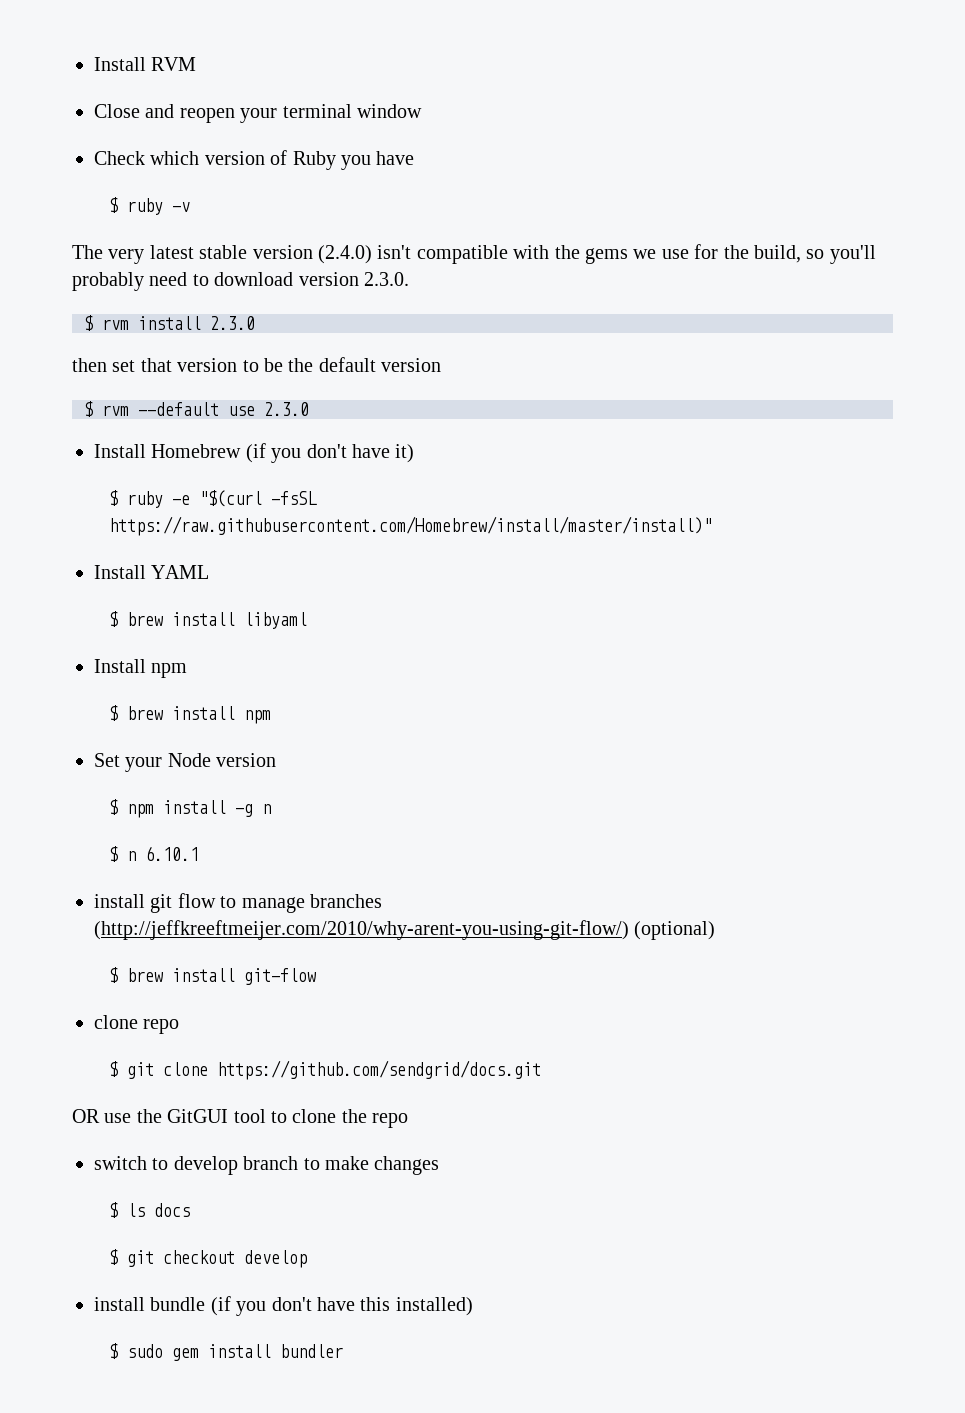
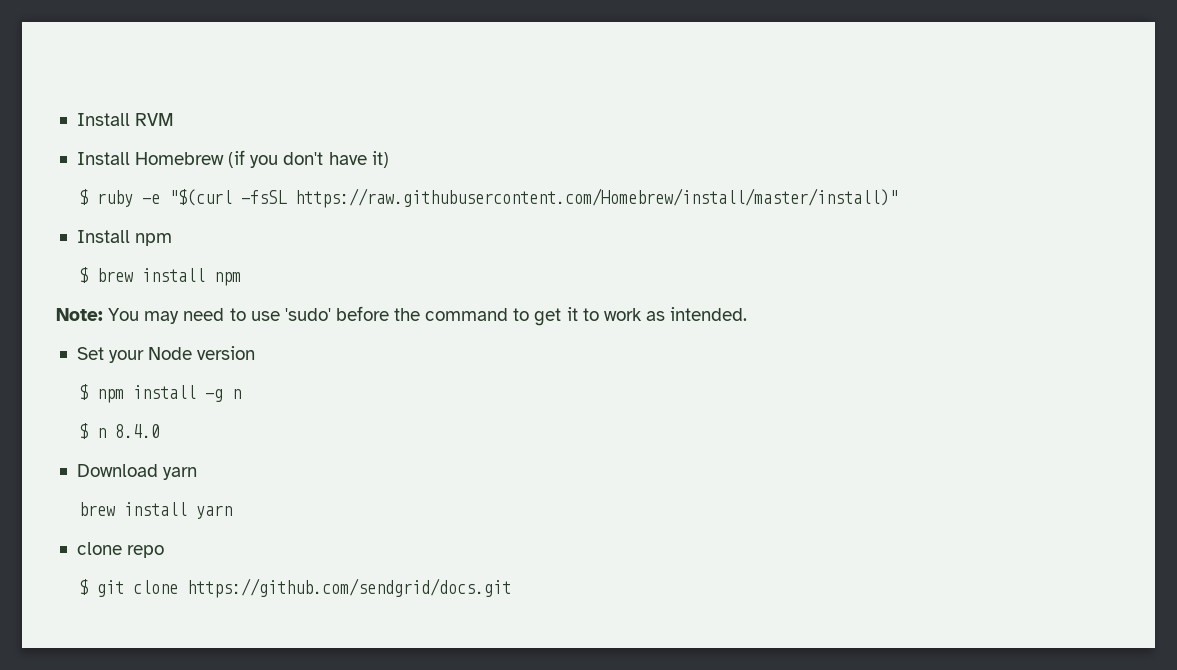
- Close and reopen your terminal window
- Check which version of Ruby you have
- $ ruby -v
- The very latest stable version (2.4.0) isn't compatible with the gems we use for the build, so you'll probably need to download version 2.3.0.
- $ rvm install 2.3.0
- then set that version to be the default version
- $ rvm --default use 2.3.0
- Install YAML
- $ brew install libyaml
+ Note: You may need to use 'sudo' before the command to get it to work as intended.
- $ n 6.10.1
- install git flow to manage branches (http://jeffkreeftmeijer.com/2010/why-arent-you-using-git-flow/) (optional)
- $ brew install git-flow
+ $ n 8.4.0
+ Download yarn
+ brew install yarn
- OR use the GitGUI tool to clone the repo
- switch to develop branch to make changes
- $ ls docs
- $ git checkout develop
- install bundle (if you don't have this installed)
- $ sudo gem install bundler

